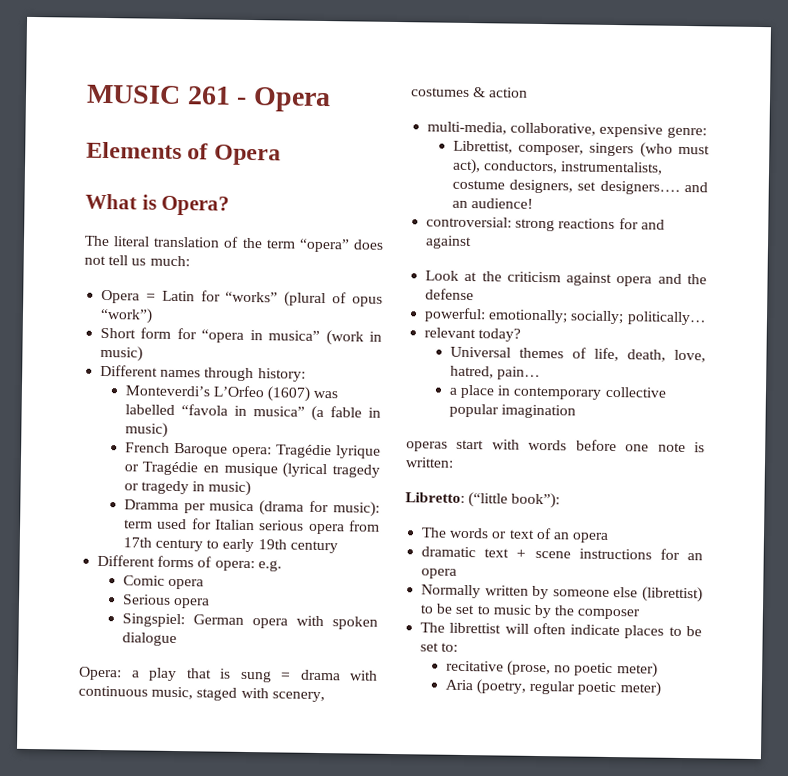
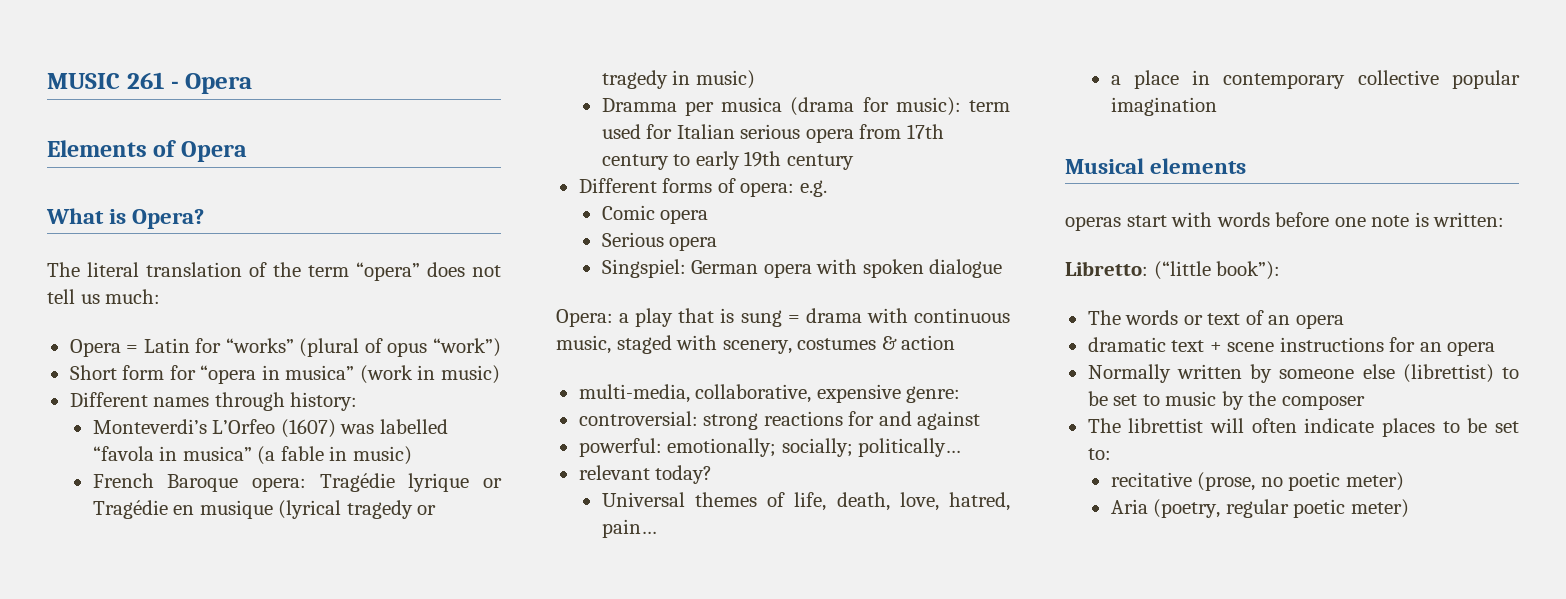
- Librettist, composer, singers (who must act), conductors, instrumentalists, costume designers, set designers…. and an audience!
- Look at the criticism against opera and the defense
+ Musical elements

